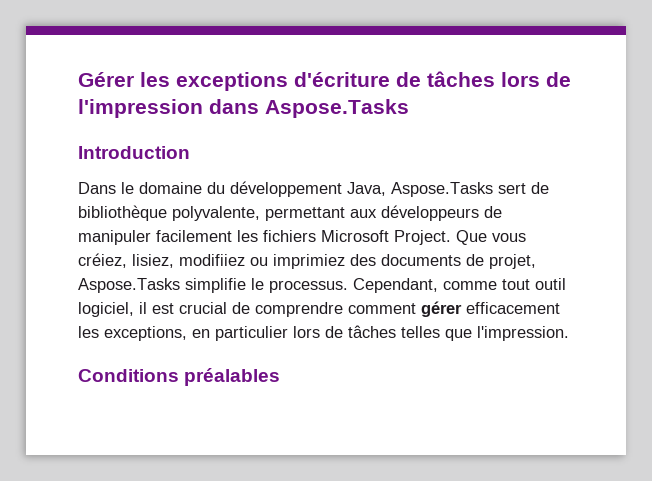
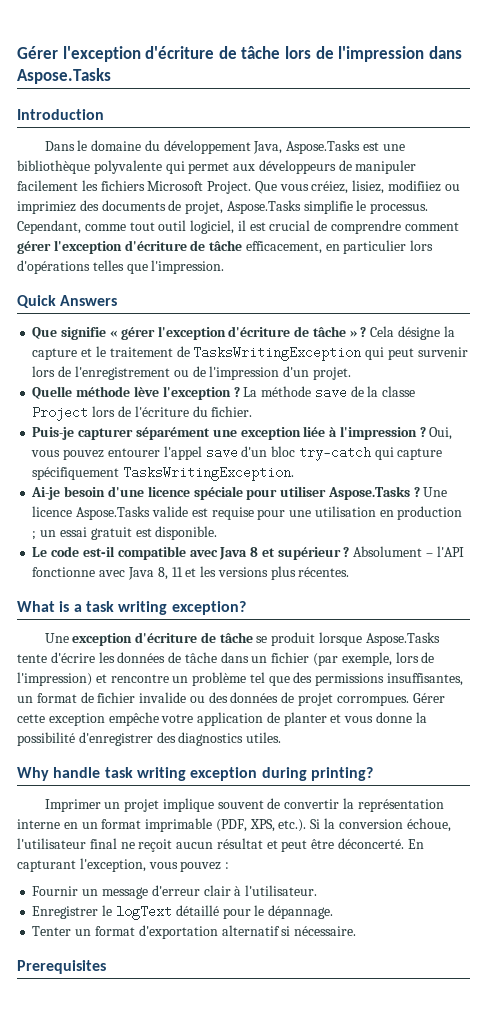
- Gérer les exceptions d'écriture de tâches lors de l'impression dans Aspose.Tasks
+ Gérer l'exception d'écriture de tâche lors de l'impression dans Aspose.Tasks
- Dans le domaine du développement Java, Aspose.Tasks sert de bibliothèque polyvalente, permettant aux développeurs de manipuler facilement les fichiers Microsoft Project.
+ Dans le domaine du développement Java, Aspose.Tasks est une bibliothèque polyvalente qui permet aux développeurs de manipuler facilement les fichiers Microsoft Project.
- Cependant, comme tout outil logiciel, il est crucial de comprendre comment gérer efficacement les exceptions, en particulier lors de tâches telles que l'impression.
+ Cependant, comme tout outil logiciel, il est crucial de comprendre comment gérer l'exception d'écriture de tâche efficacement, en particulier lors d'opérations telles que l'impression.
- Conditions préalables
+ Quick Answers
+ Que signifie « gérer l'exception d'écriture de tâche » ? Cela désigne la capture et le traitement de TasksWritingException qui peut survenir lors de l'enregistrement ou de l'impression d'un projet.
+ Quelle méthode lève l'exception ? La méthode save de la classe Project lors de l'écriture du fichier.
+ Puis-je capturer séparément une exception liée à l'impression ? Oui, vous pouvez entourer l'appel save d'un bloc try‑catch qui capture spécifiquement TasksWritingException.
+ Ai-je besoin d'une licence spéciale pour utiliser Aspose.Tasks ? Une licence Aspose.Tasks valide est requise pour une utilisation en production ; un essai gratuit est disponible.
+ Le code est‑il compatible avec Java 8 et supérieur ? Absolument – l'API fonctionne avec Java 8, 11 et les versions plus récentes.
+ What is a task writing exception?
+ Une exception d'écriture de tâche se produit lorsque Aspose.Tasks tente d'écrire les données de tâche dans un fichier (par exemple, lors de l'impression) et rencontre un problème tel que des permissions insuffisantes, un format de fichier invalide ou des données de projet corrompues. Gérer cette exception empêche votre application de planter et vous donne la possibilité d'enregistrer des diagnostics utiles.
+ Why handle task writing exception during printing?
+ Imprimer un projet implique souvent de convertir la représentation interne en un format imprimable (PDF, XPS, etc.). Si la conversion échoue, l'utilisateur final ne reçoit aucun résultat et peut être déconcerté. En capturant l'exception, vous pouvez :
+ Fournir un message d'erreur clair à l'utilisateur.
+ Enregistrer le logText détaillé pour le dépannage.
+ Tenter un format d'exportation alternatif si nécessaire.
+ Prerequisites

